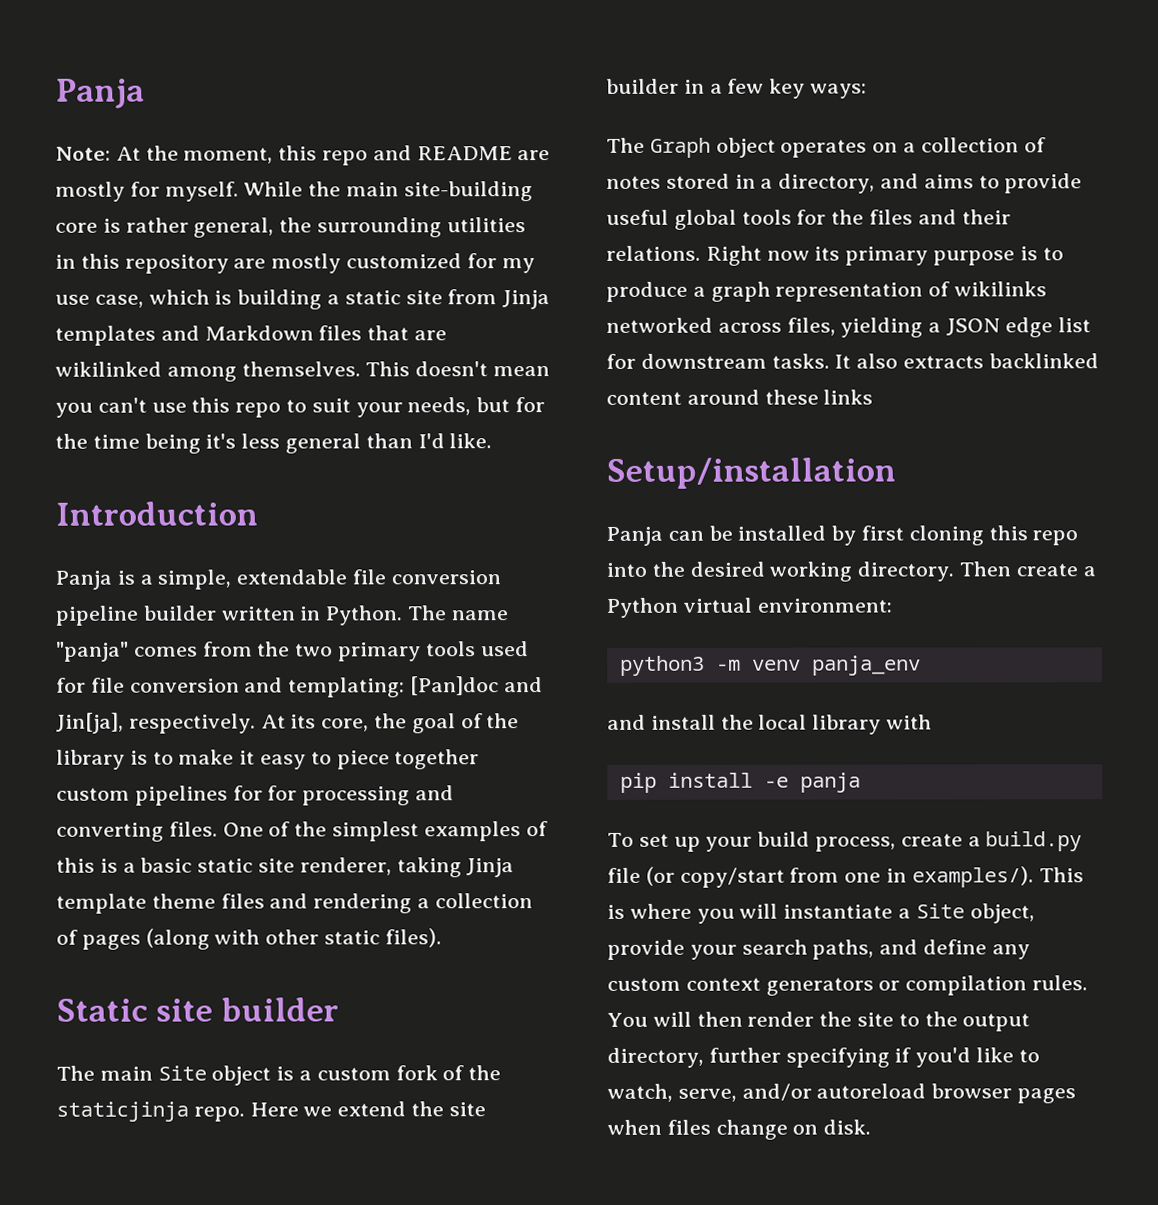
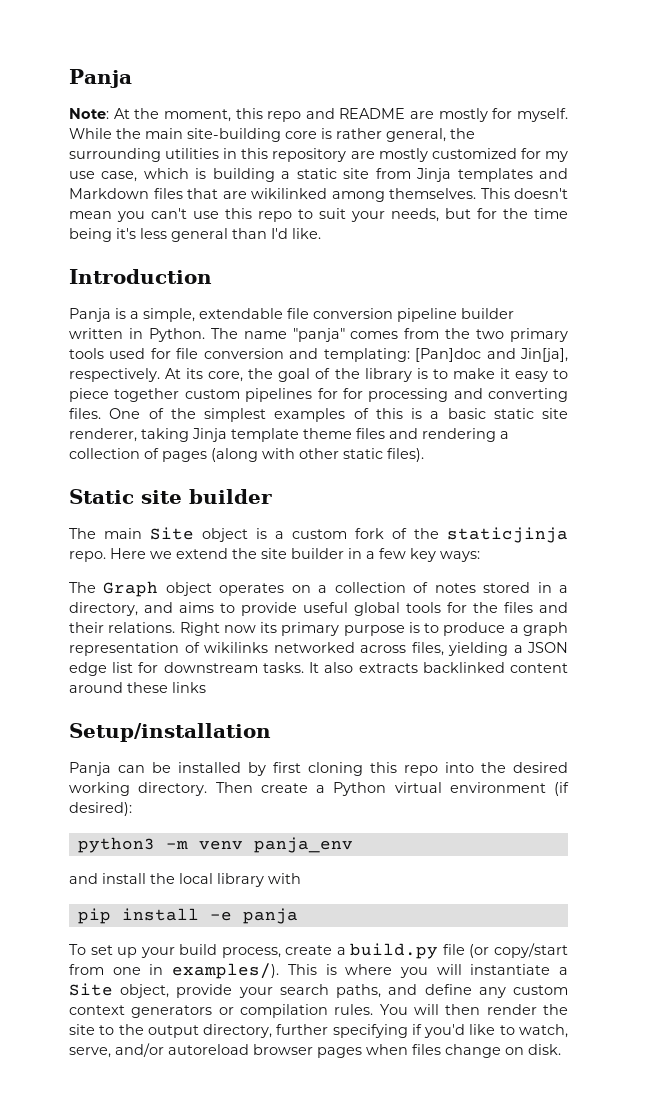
- Then create a Python virtual environment:
+ Then create a Python virtual environment (if desired):

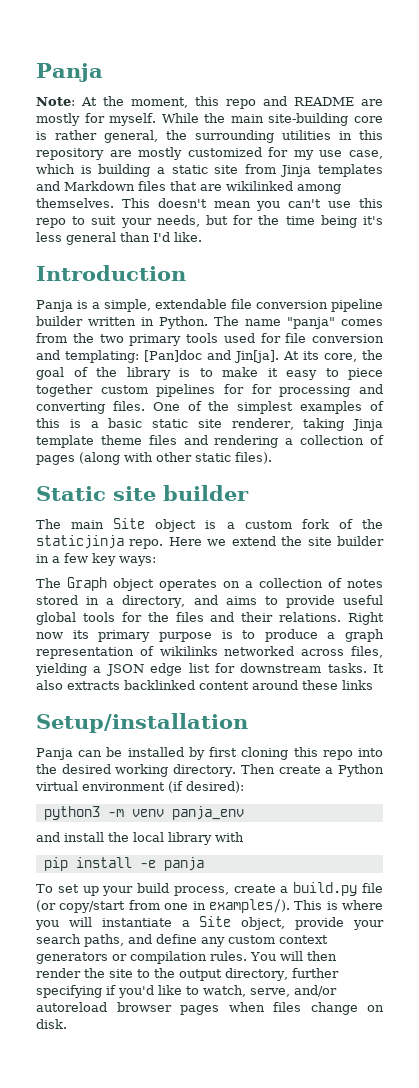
- The name "panja" comes from the two primary tools used for file conversion and templating: [Pan]doc and Jin[ja], respectively.
+ The name "panja" comes from the two primary tools used for file conversion and templating: [Pan]doc and Jin[ja].

